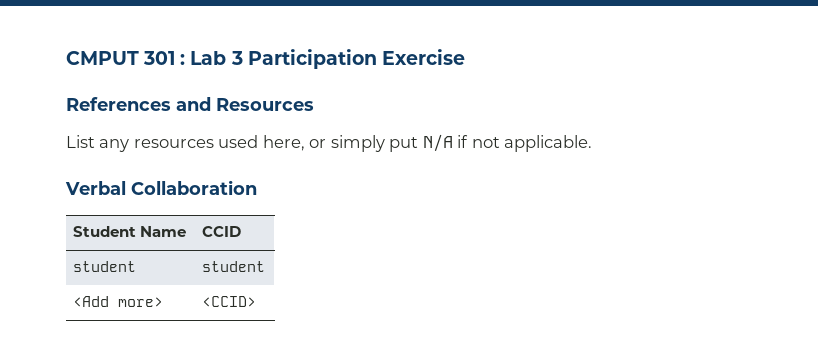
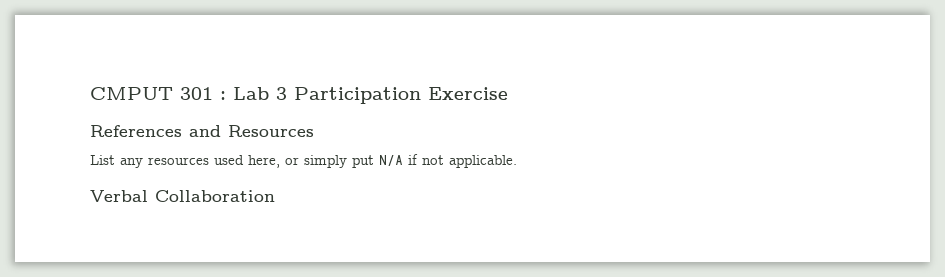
- Student Name | CCID
- student | student
- <Add more> | <CCID>

